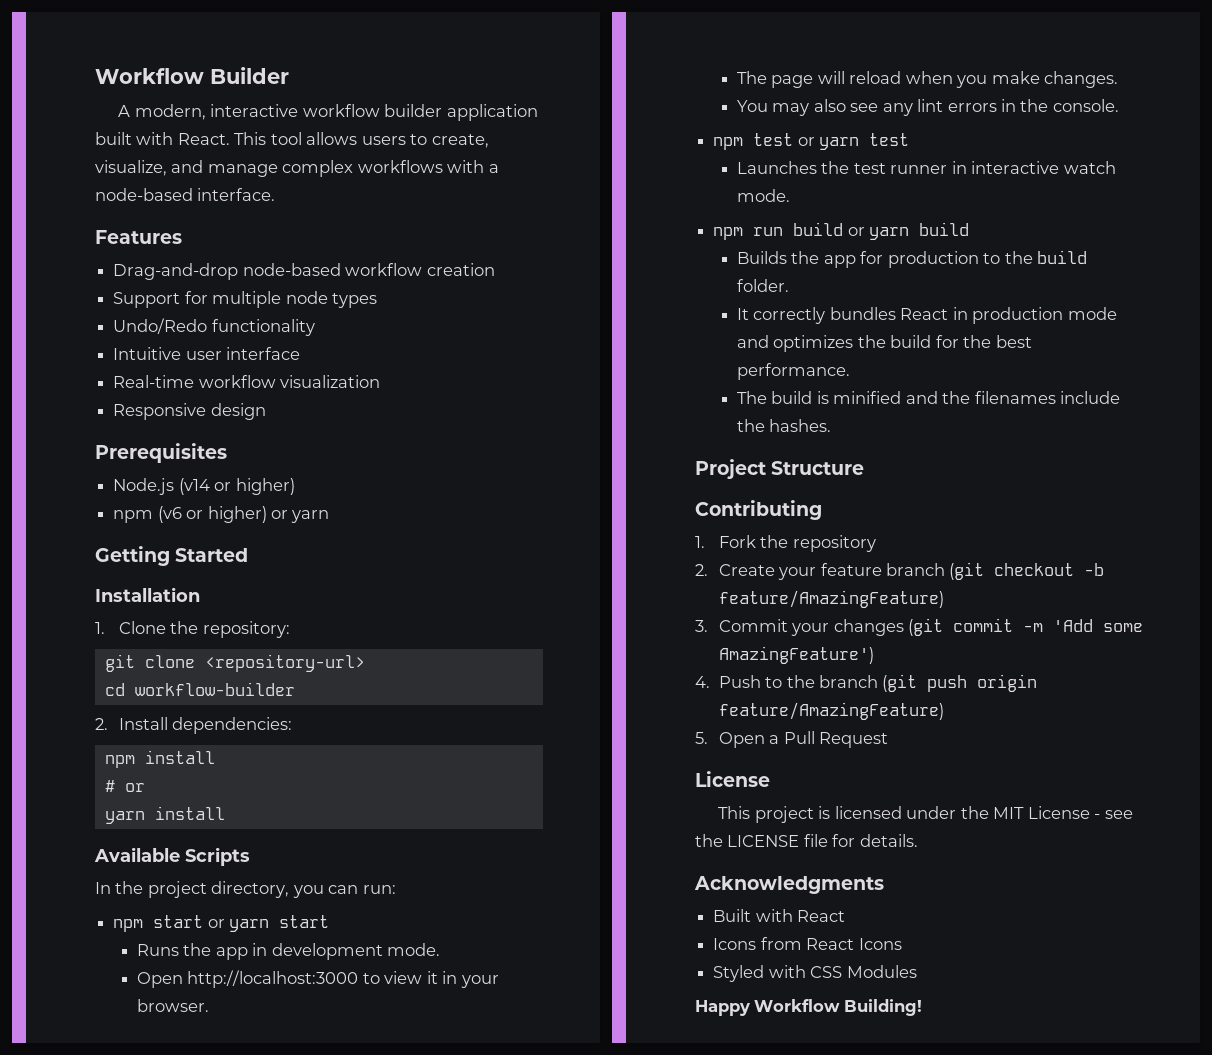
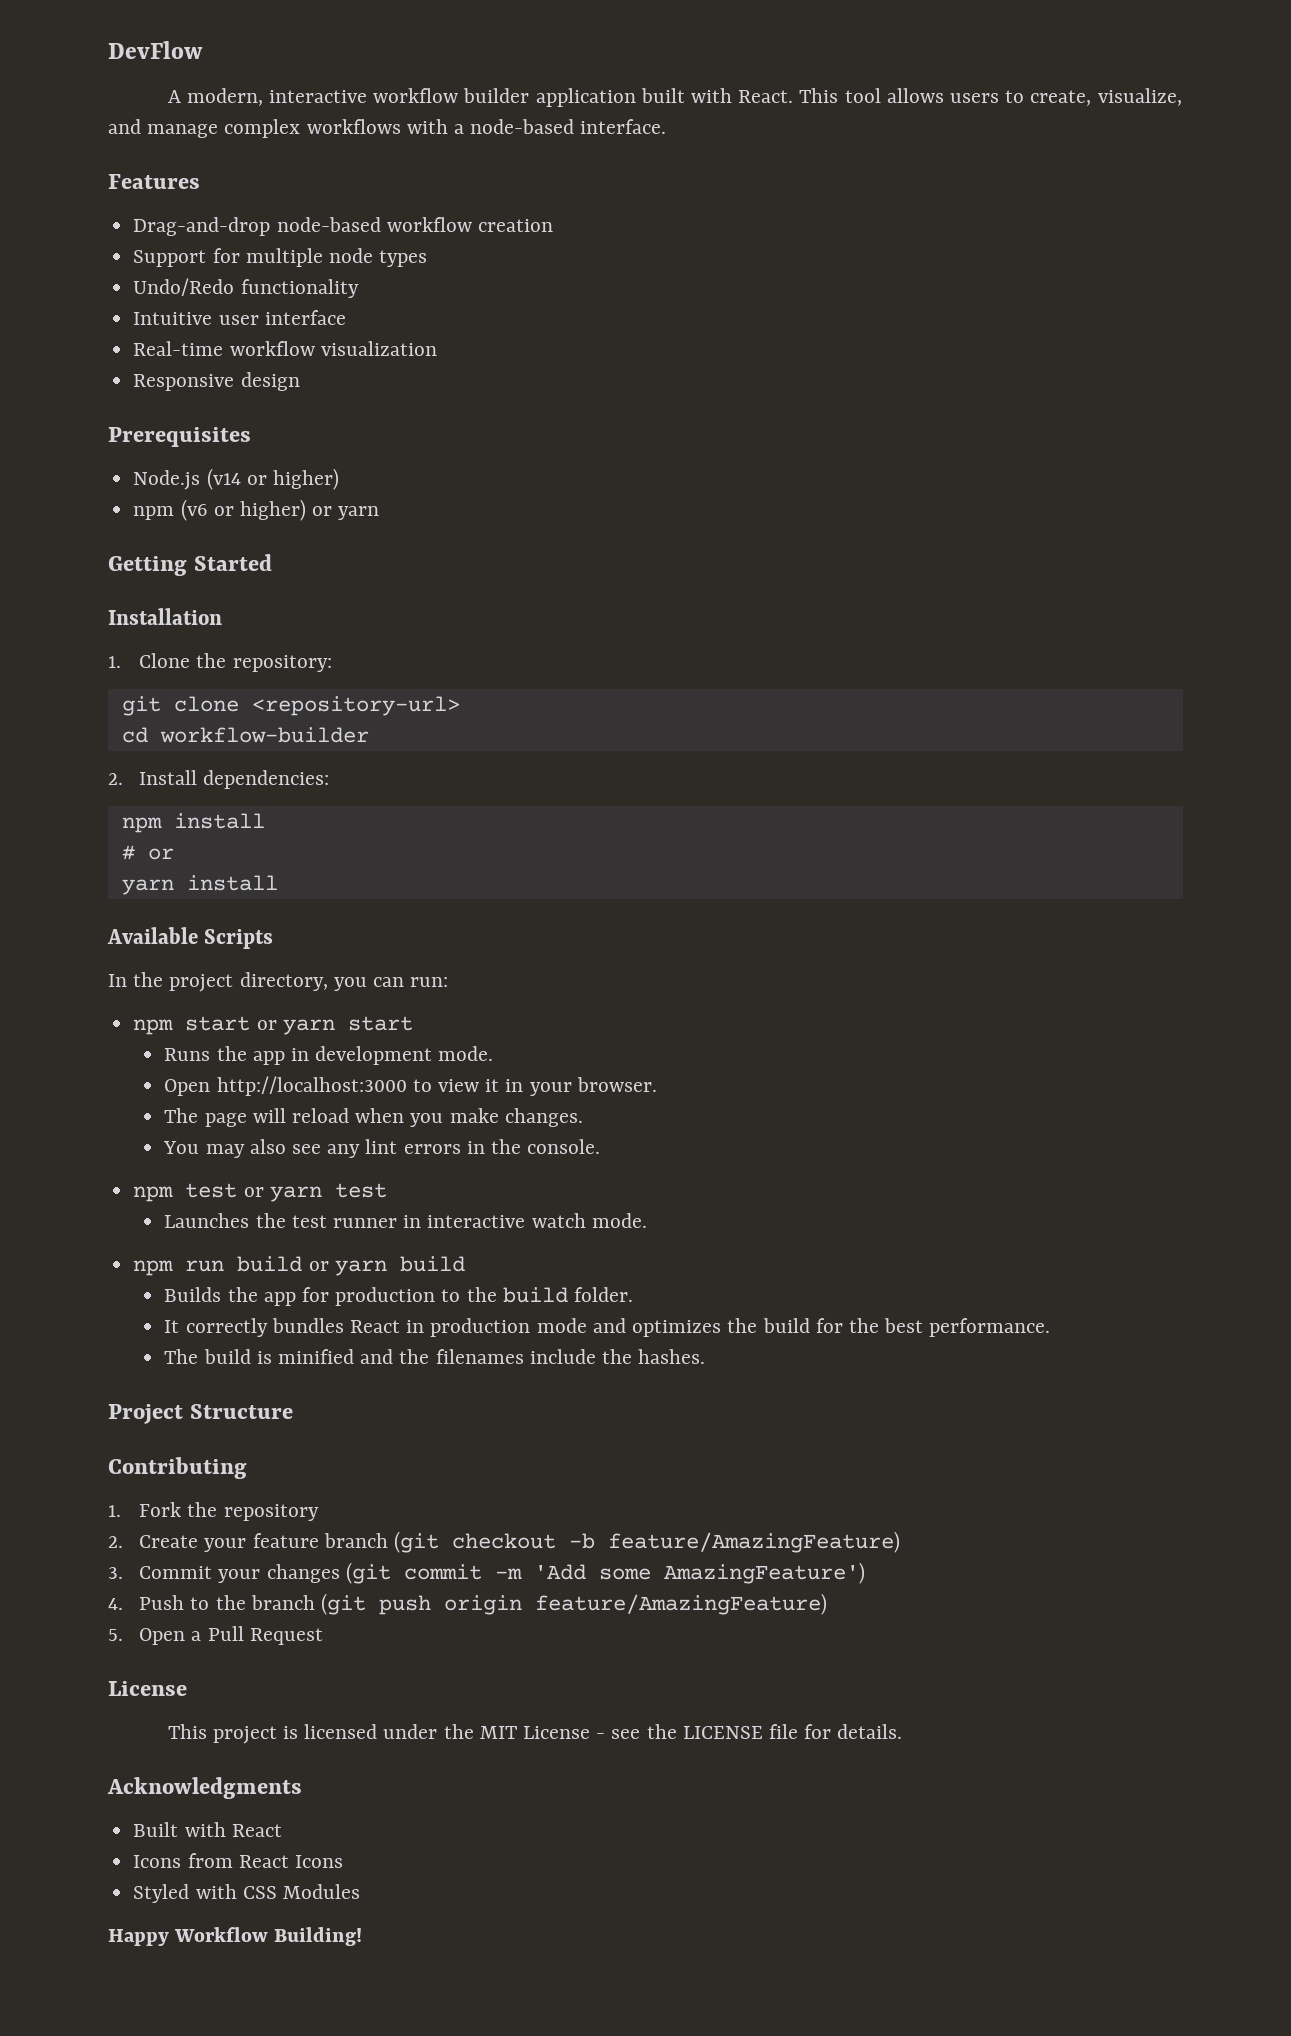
- Workflow Builder
+ DevFlow

